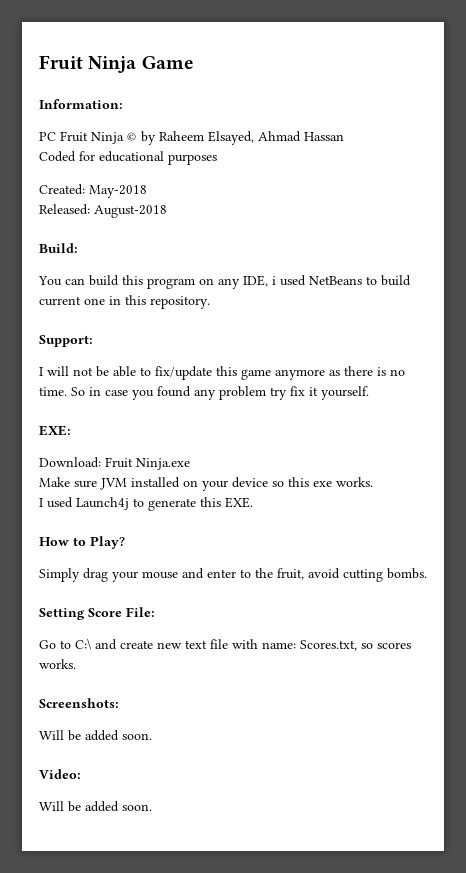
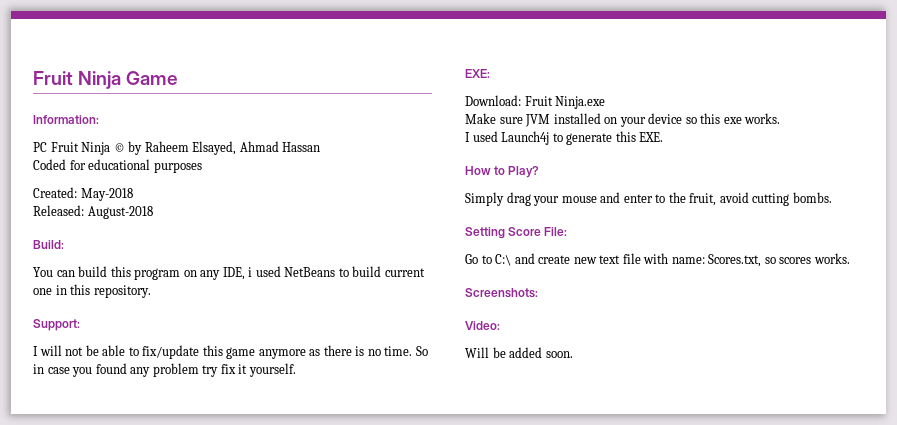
  Screenshots:
- Will be added soon.

